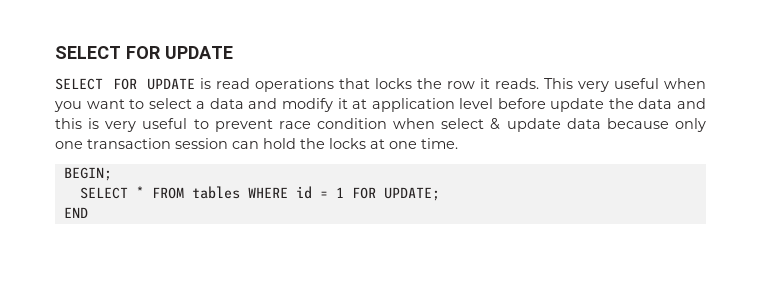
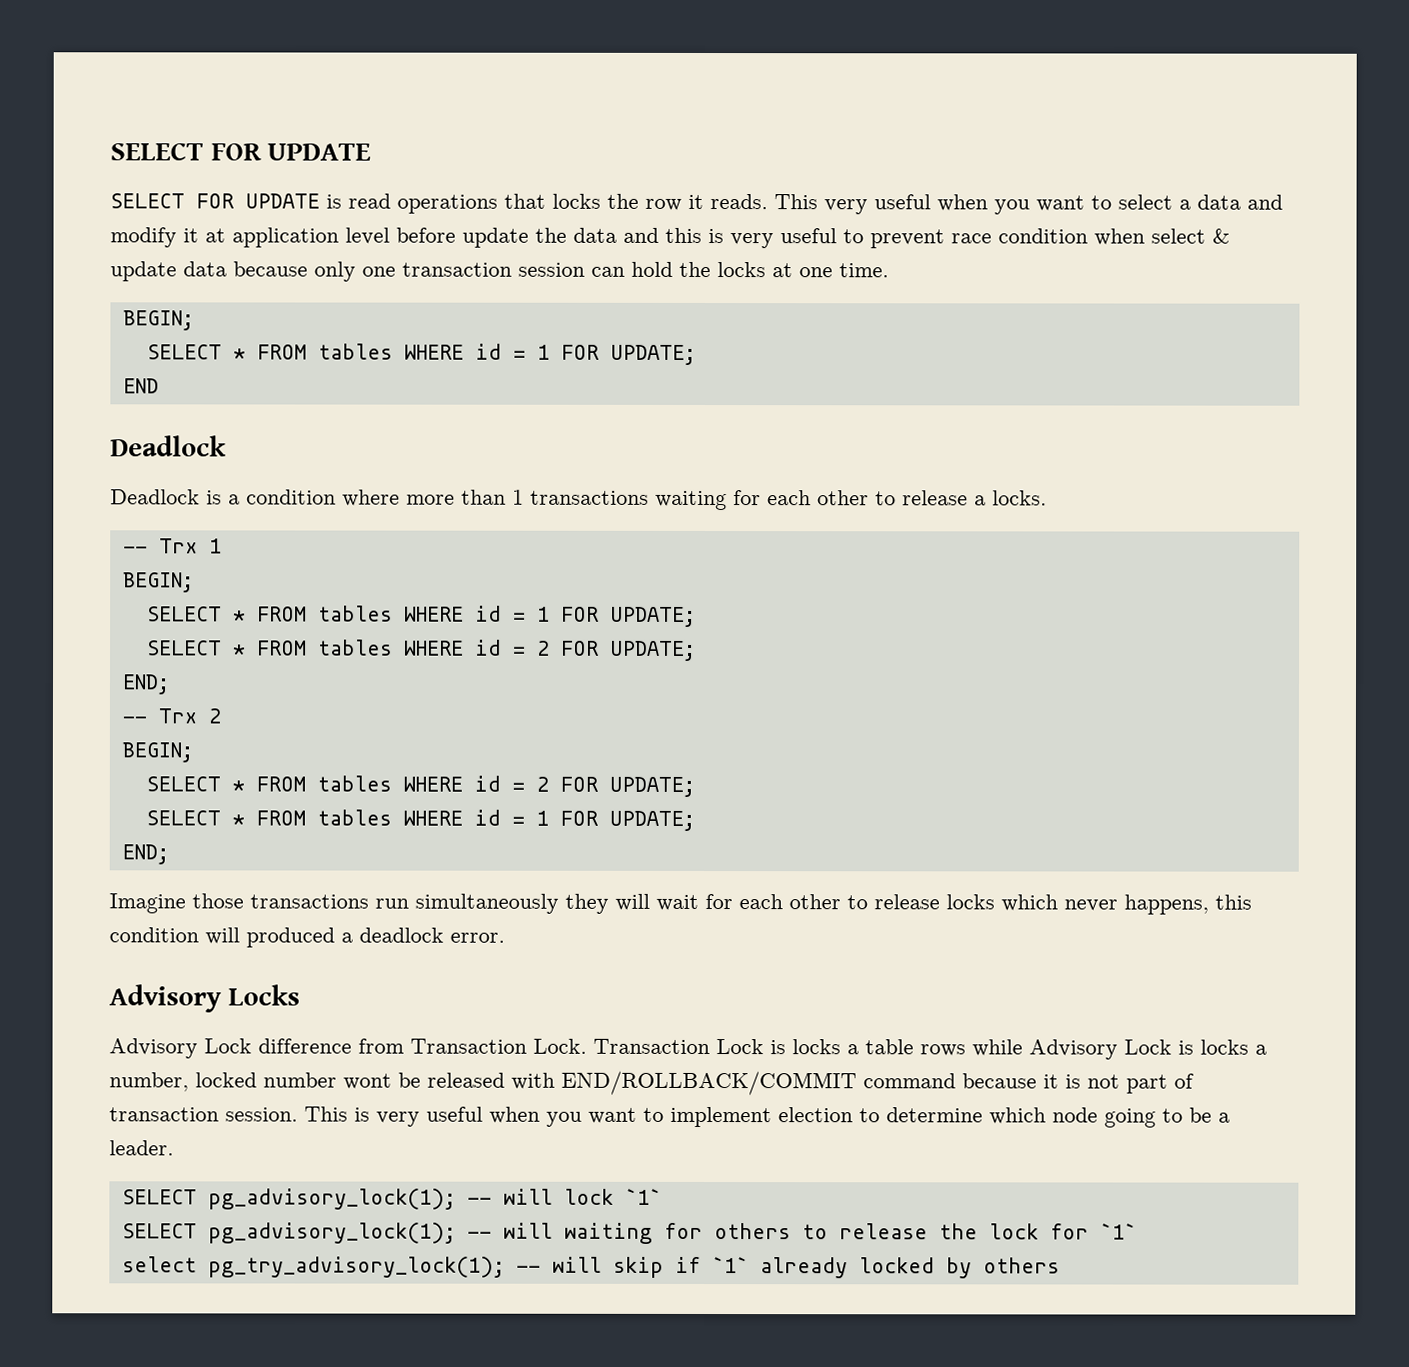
  END
+ Deadlock
+ Deadlock is a condition where more than 1 transactions waiting for each other to release a locks.
+ -- Trx 1
+ BEGIN;
+ SELECT * FROM tables WHERE id = 1 FOR UPDATE;
+ SELECT * FROM tables WHERE id = 2 FOR UPDATE;
+ END;
+ -- Trx 2
+ BEGIN;
+ SELECT * FROM tables WHERE id = 2 FOR UPDATE;
+ SELECT * FROM tables WHERE id = 1 FOR UPDATE;
+ END;
+ Imagine those transactions run simultaneously they will wait for each other to release locks which never happens, this condition will produced a deadlock error.
+ Advisory Locks
+ Advisory Lock difference from Transaction Lock. Transaction Lock is locks a table rows while Advisory Lock is locks a number, locked number wont be released with END/ROLLBACK/COMMIT command because it is not part of transaction session. This is very useful when you want to implement election to determine which node going to be a leader.
+ SELECT pg_advisory_lock(1); -- will lock `1`
+ SELECT pg_advisory_lock(1); -- will waiting for others to release the lock for `1`
+ select pg_try_advisory_lock(1); -- will skip if `1` already locked by others

